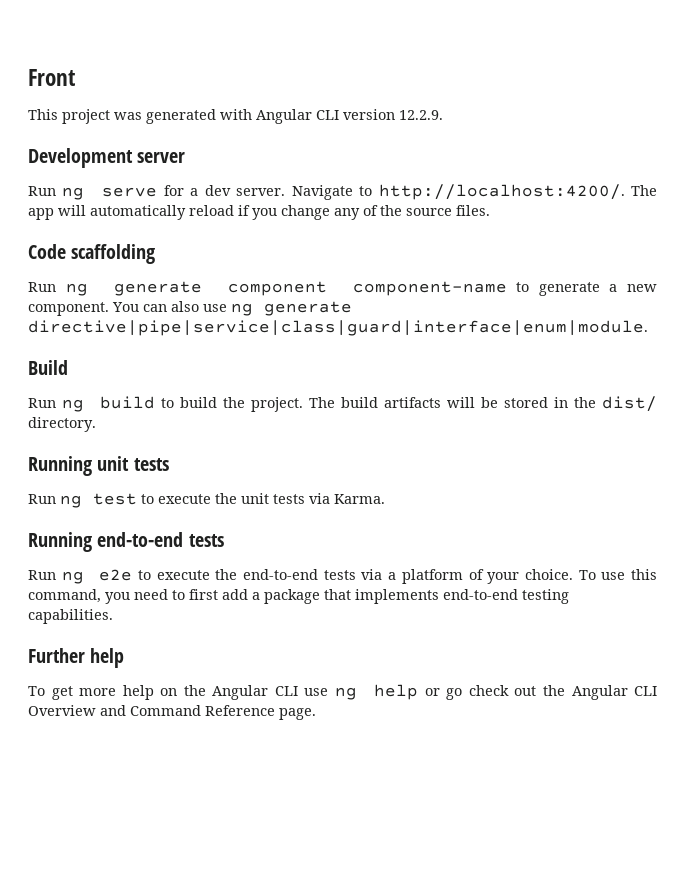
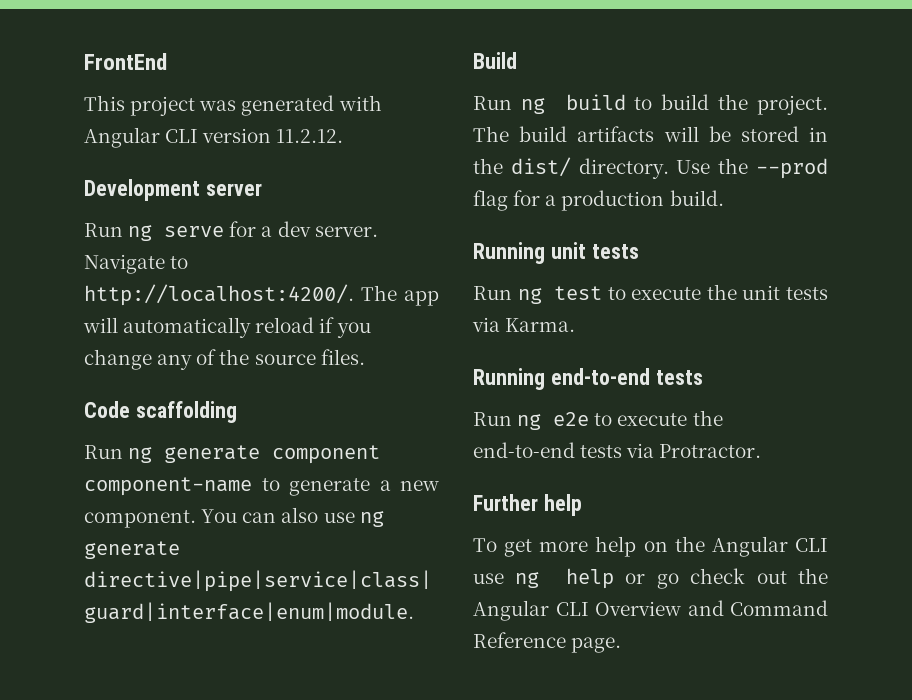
- Front
+ FrontEnd
- This project was generated with Angular CLI version 12.2.9.
+ This project was generated with Angular CLI version 11.2.12.
+ Use the --prod flag for a production build.
- Run ng e2e to execute the end-to-end tests via a platform of your choice. To use this command, you need to first add a package that implements end-to-end testing capabilities.
+ Run ng e2e to execute the end-to-end tests via Protractor.

